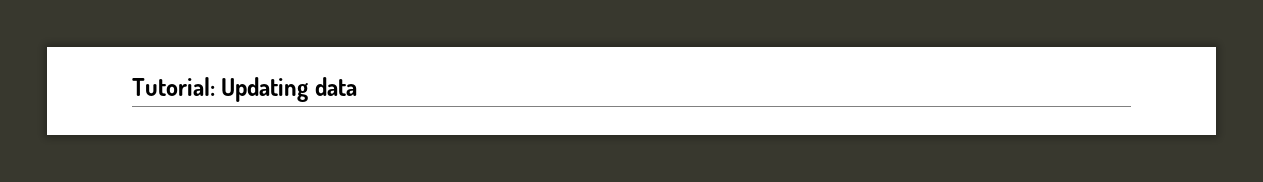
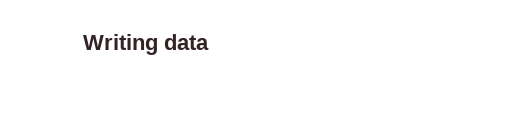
- Tutorial: Updating data
+ Writing data

